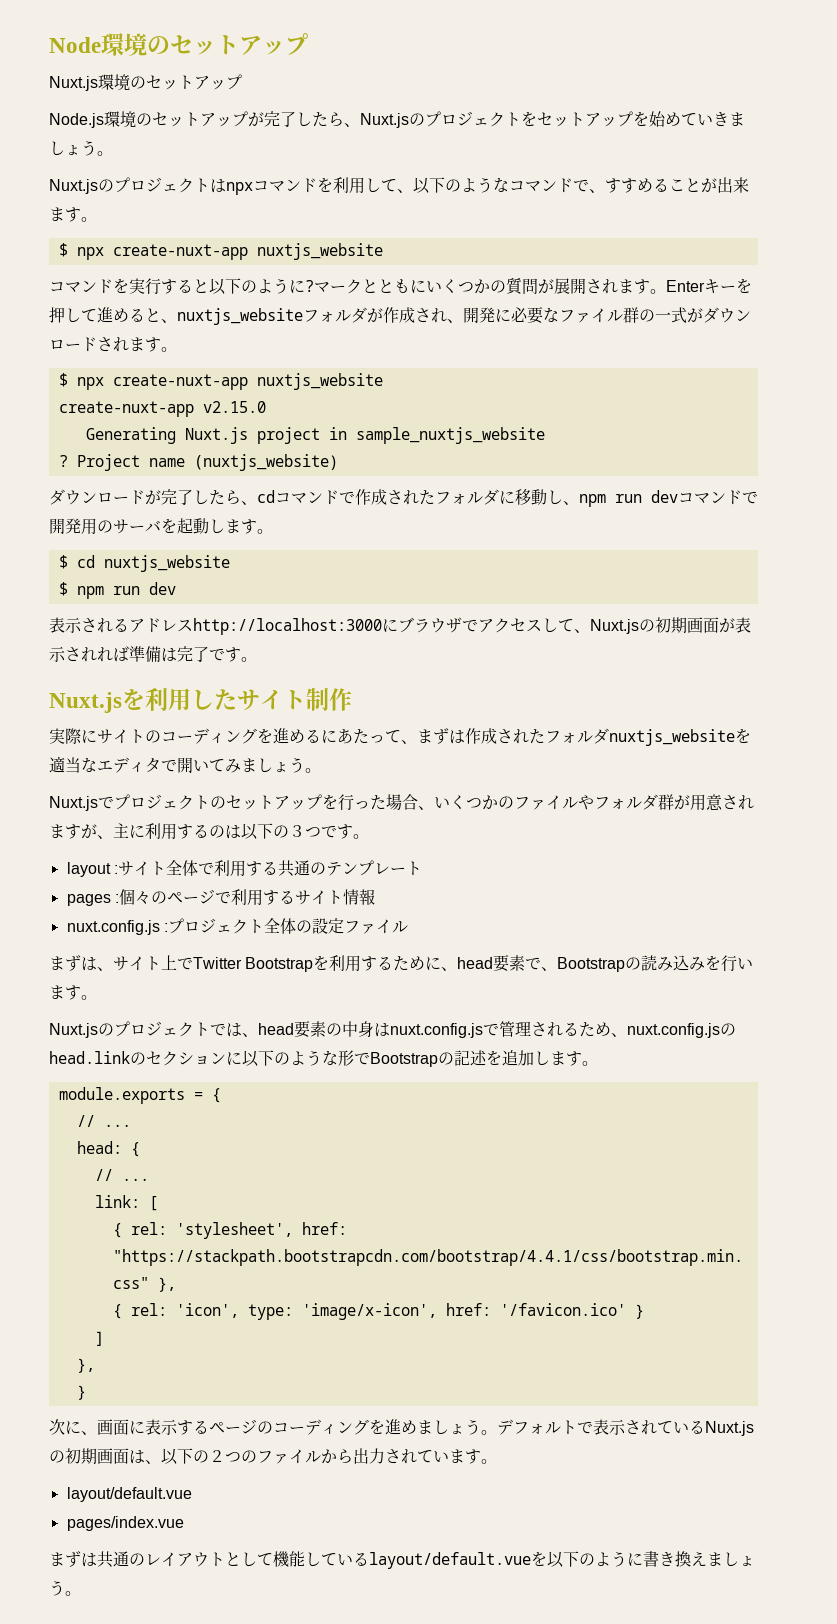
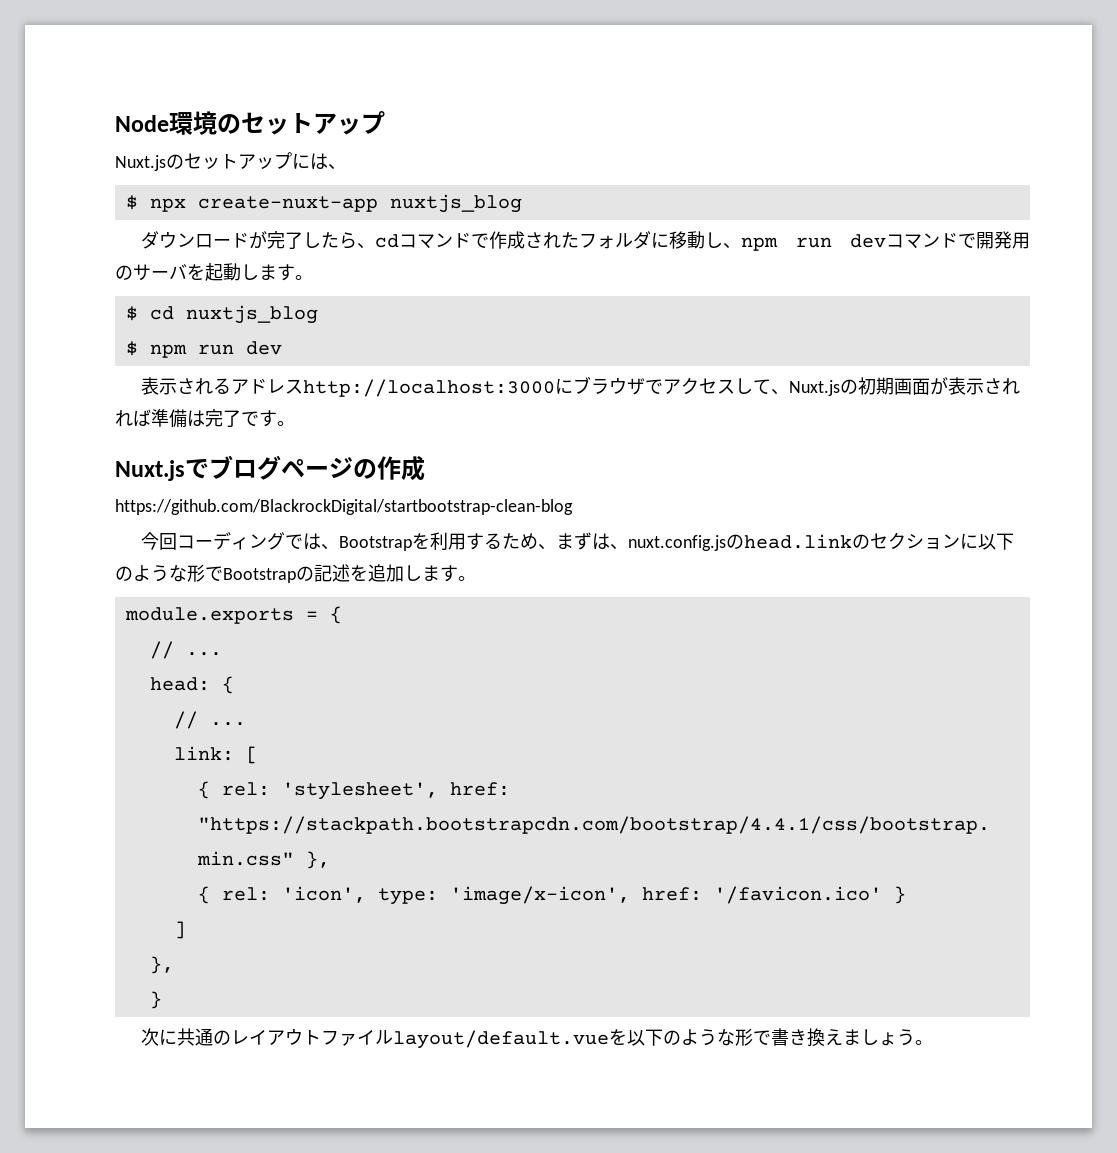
- Nuxt.js環境のセットアップ
- Node.js環境のセットアップが完了したら、Nuxt.jsのプロジェクトをセットアップを始めていきましょう。
- Nuxt.jsのプロジェクトはnpxコマンドを利用して、以下のようなコマンドで、すすめることが出来ます。
- $ npx create-nuxt-app nuxtjs_website
- コマンドを実行すると以下のように?マークとともにいくつかの質問が展開されます。Enterキーを押して進めると、nuxtjs_websiteフォルダが作成され、開発に必要なファイル群の一式がダウンロードされます。
- $ npx create-nuxt-app nuxtjs_website
- create-nuxt-app v2.15.0
- Generating Nuxt.js project in sample_nuxtjs_website
- ? Project name (nuxtjs_website)
+ Nuxt.jsのセットアップには、
+ $ npx create-nuxt-app nuxtjs_blog
- $ cd nuxtjs_website
+ $ cd nuxtjs_blog
- Nuxt.jsを利用したサイト制作
- 実際にサイトのコーディングを進めるにあたって、まずは作成されたフォルダnuxtjs_websiteを適当なエディタで開いてみましょう。
- Nuxt.jsでプロジェクトのセットアップを行った場合、いくつかのファイルやフォルダ群が用意されますが、主に利用するのは以下の３つです。
- layout :サイト全体で利用する共通のテンプレート
- pages :個々のページで利用するサイト情報
- nuxt.config.js :プロジェクト全体の設定ファイル
- まずは、サイト上でTwitter Bootstrapを利用するために、head要素で、Bootstrapの読み込みを行います。
- Nuxt.jsのプロジェクトでは、head要素の中身はnuxt.config.jsで管理されるため、nuxt.config.jsのhead.linkのセクションに以下のような形でBootstrapの記述を追加します。
+ Nuxt.jsでブログページの作成
+ https://github.com/BlackrockDigital/startbootstrap-clean-blog
+ 今回コーディングでは、Bootstrapを利用するため、まずは、nuxt.config.jsのhead.linkのセクションに以下のような形でBootstrapの記述を追加します。
- 次に、画面に表示するページのコーディングを進めましょう。デフォルトで表示されているNuxt.jsの初期画面は、以下の２つのファイルから出力されています。
- layout/default.vue
- pages/index.vue
- まずは共通のレイアウトとして機能しているlayout/default.vueを以下のように書き換えましょう。
+ 次に共通のレイアウトファイルlayout/default.vueを以下のような形で書き換えましょう。

